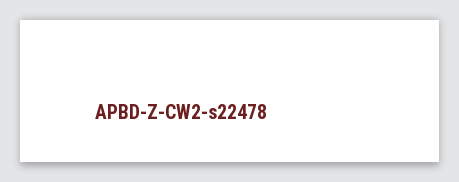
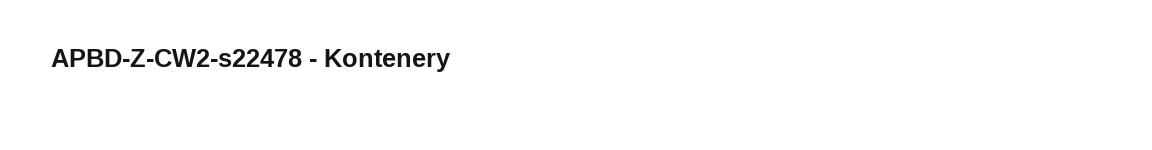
- APBD-Z-CW2-s22478
+ APBD-Z-CW2-s22478 - Kontenery

